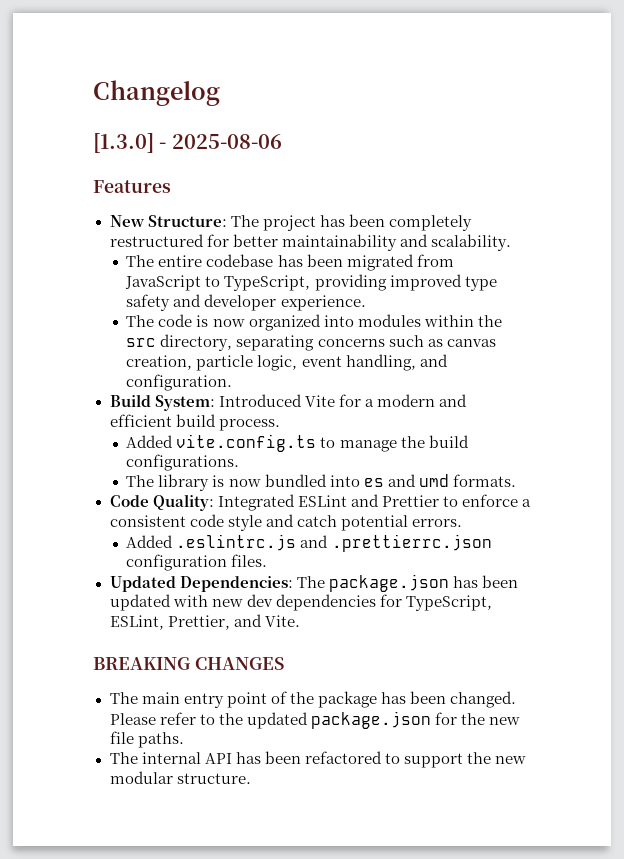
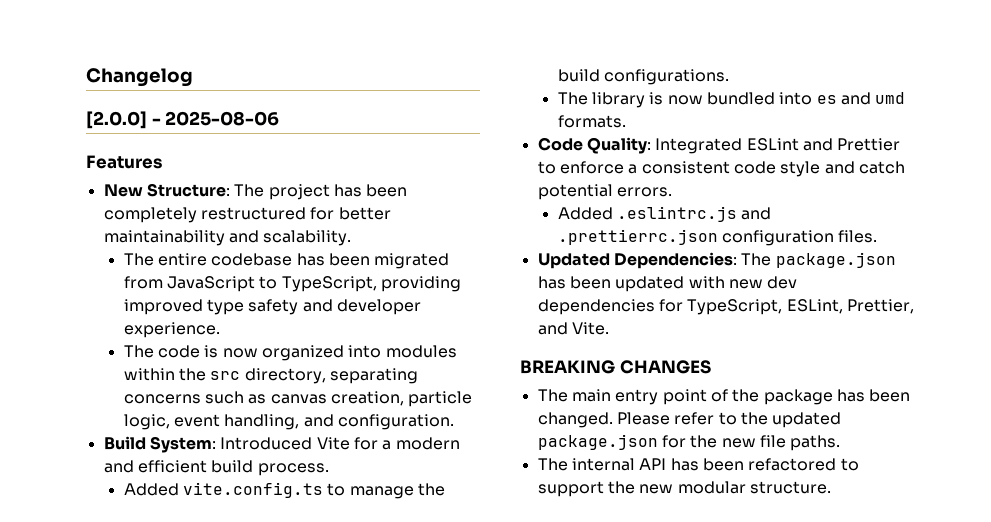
- [1.3.0] - 2025-08-06
+ [2.0.0] - 2025-08-06

